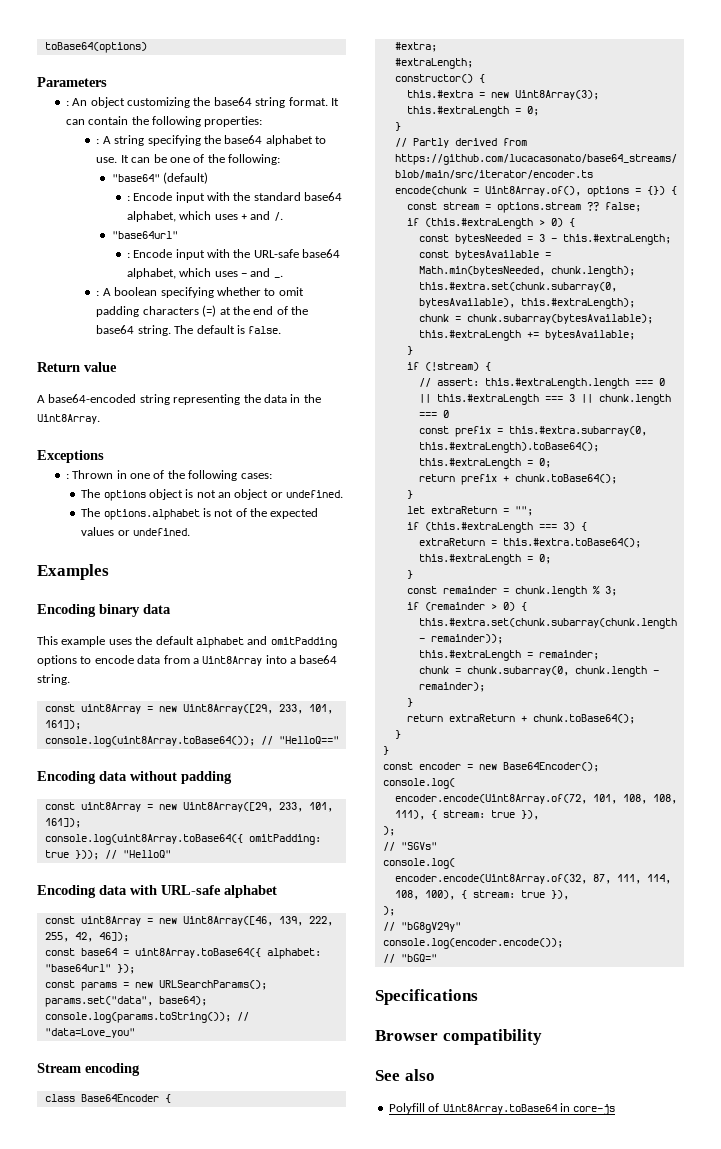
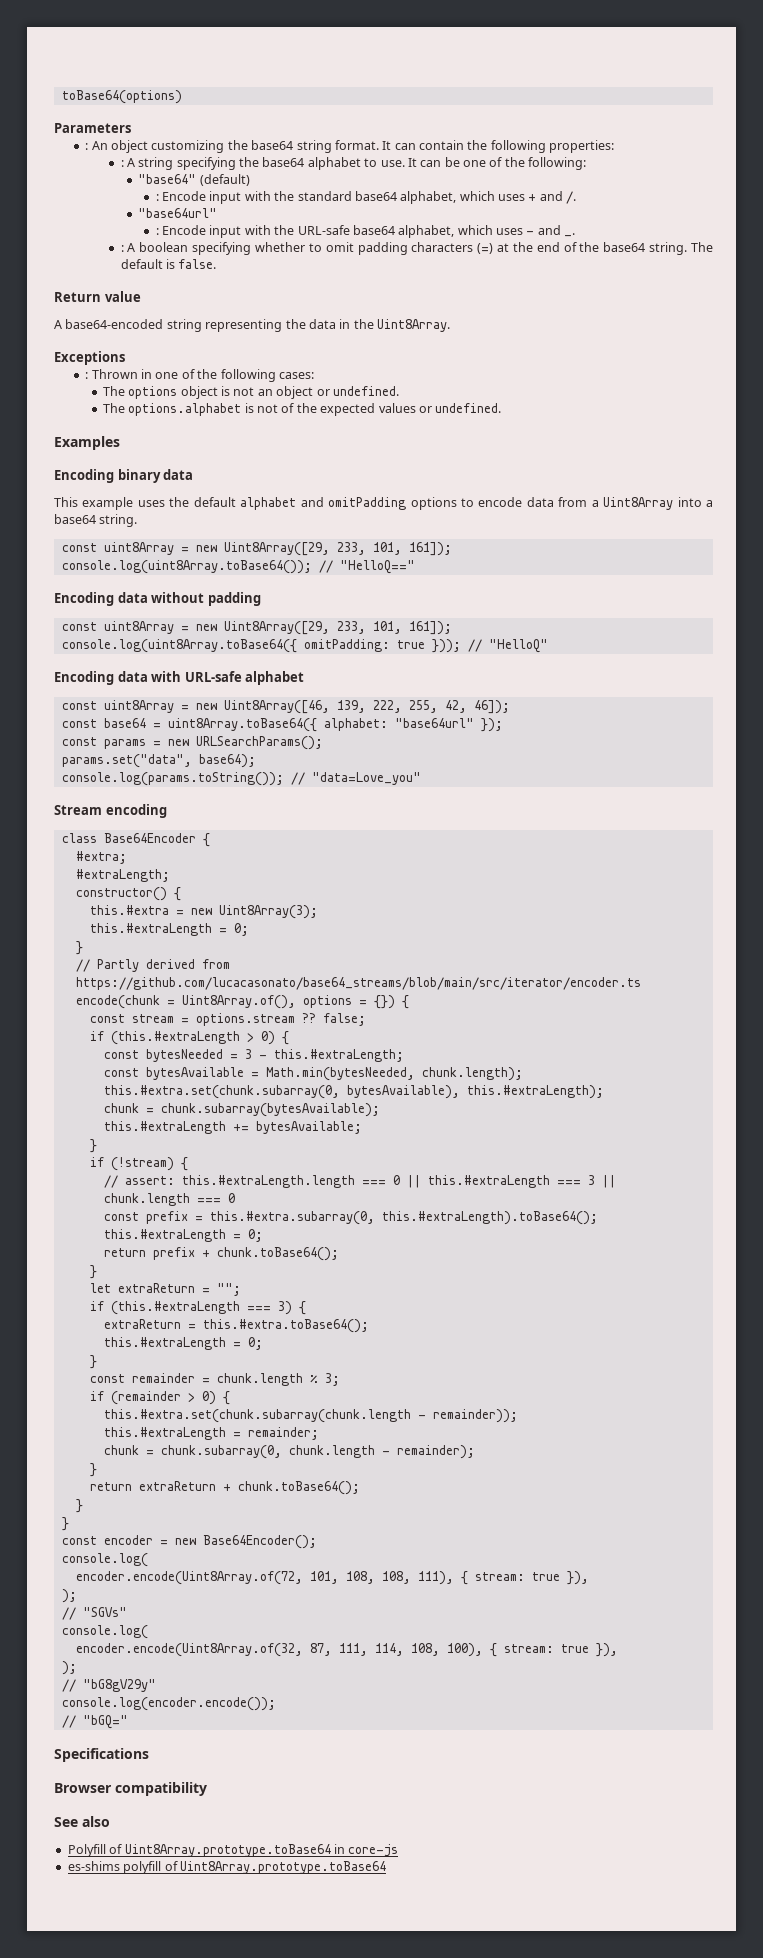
- Polyfill of Uint8Array.toBase64 in core-js
+ Polyfill of Uint8Array.prototype.toBase64 in core-js
+ es-shims polyfill of Uint8Array.prototype.toBase64

